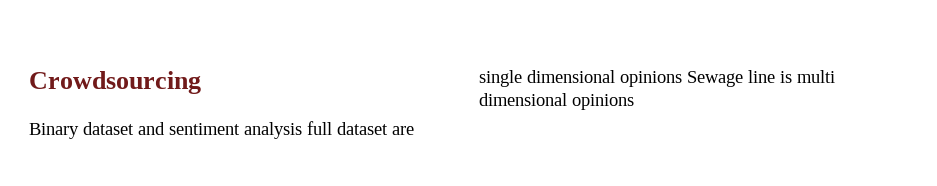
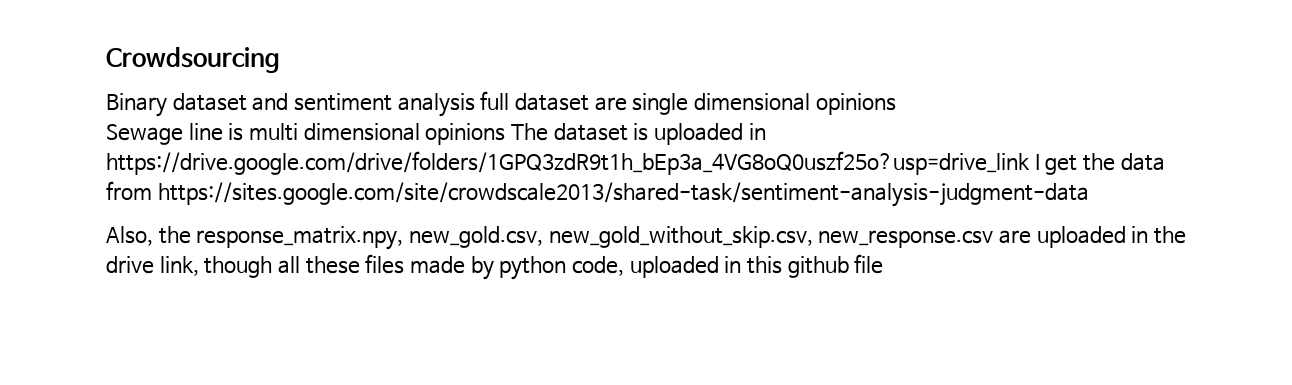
- Binary dataset and sentiment analysis full dataset are single dimensional opinions Sewage line is multi dimensional opinions
+ Binary dataset and sentiment analysis full dataset are single dimensional opinions
+ Sewage line is multi dimensional opinions The dataset is uploaded in https://drive.google.com/drive/folders/1GPQ3zdR9t1h_bEp3a_4VG8oQ0uszf25o?usp=drive_link I get the data from https://sites.google.com/site/crowdscale2013/shared-task/sentiment-analysis-judgment-data
+ Also, the response_matrix.npy, new_gold.csv, new_gold_without_skip.csv, new_response.csv are uploaded in the drive link, though all these files made by python code, uploaded in this github file

